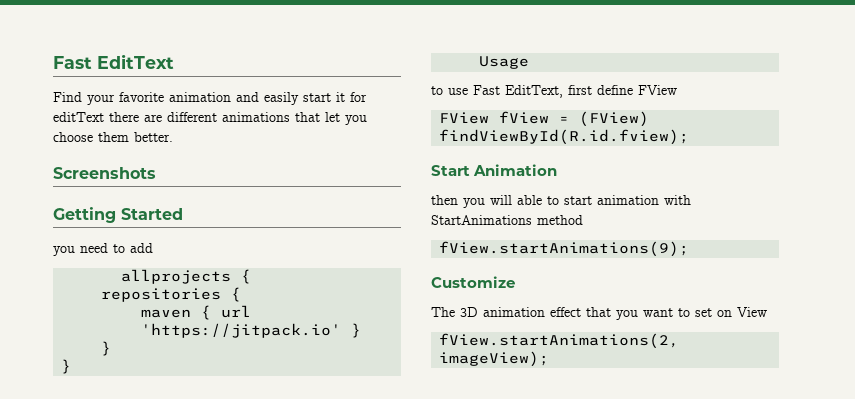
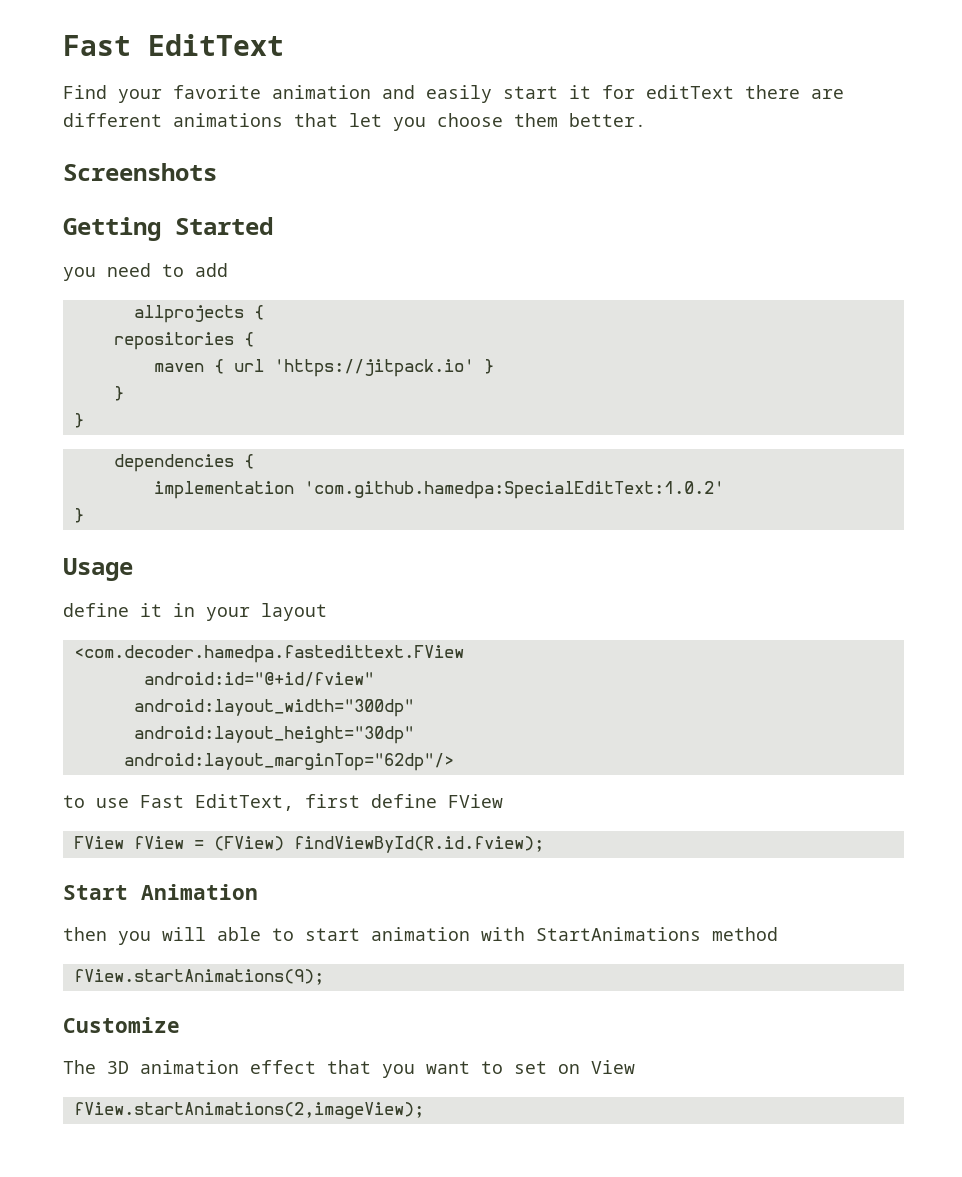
+ dependencies {
+ implementation 'com.github.hamedpa:SpecialEditText:1.0.2'
+ }
  Usage
+ define it in your layout
+ <com.decoder.hamedpa.fastedittext.FView
+ android:id="@+id/fview"
+ android:layout_width="300dp"
+ android:layout_height="30dp"
+ android:layout_marginTop="62dp"/>

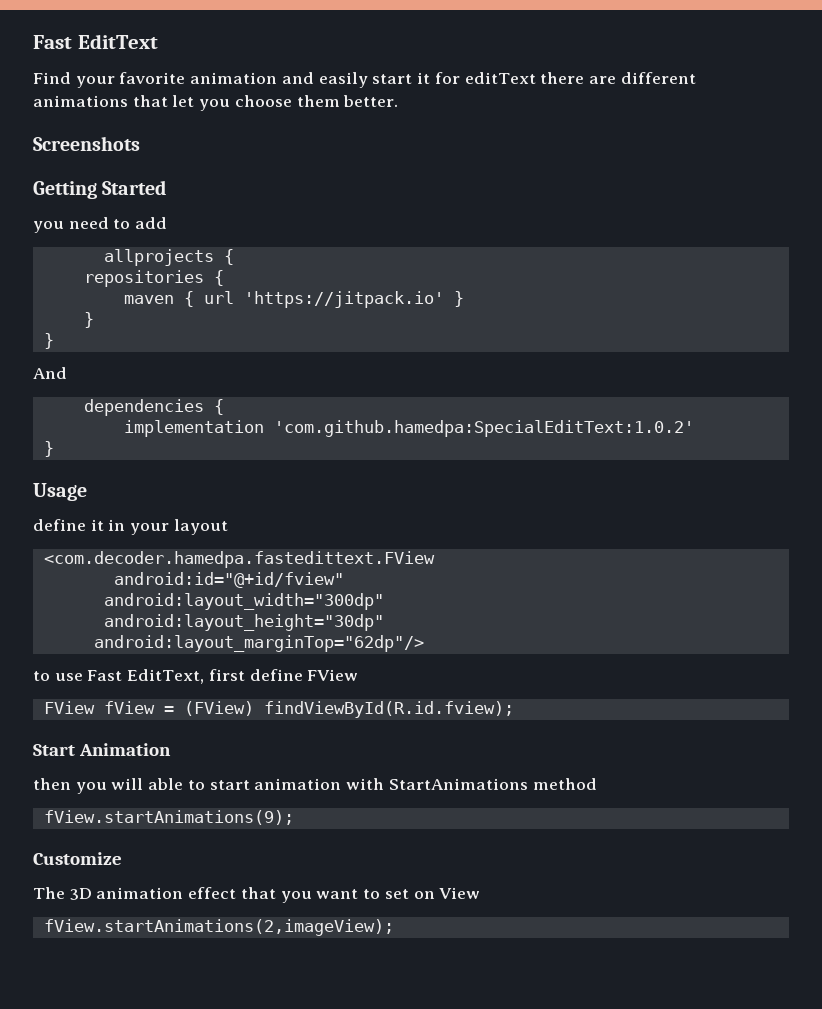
+ And

